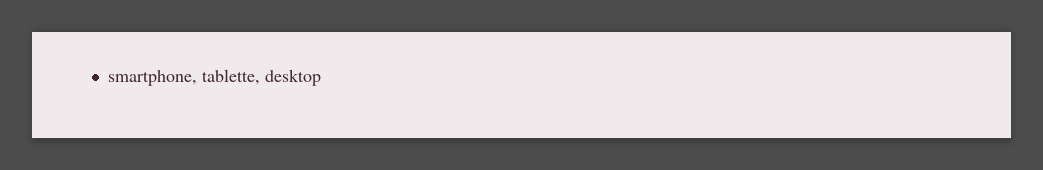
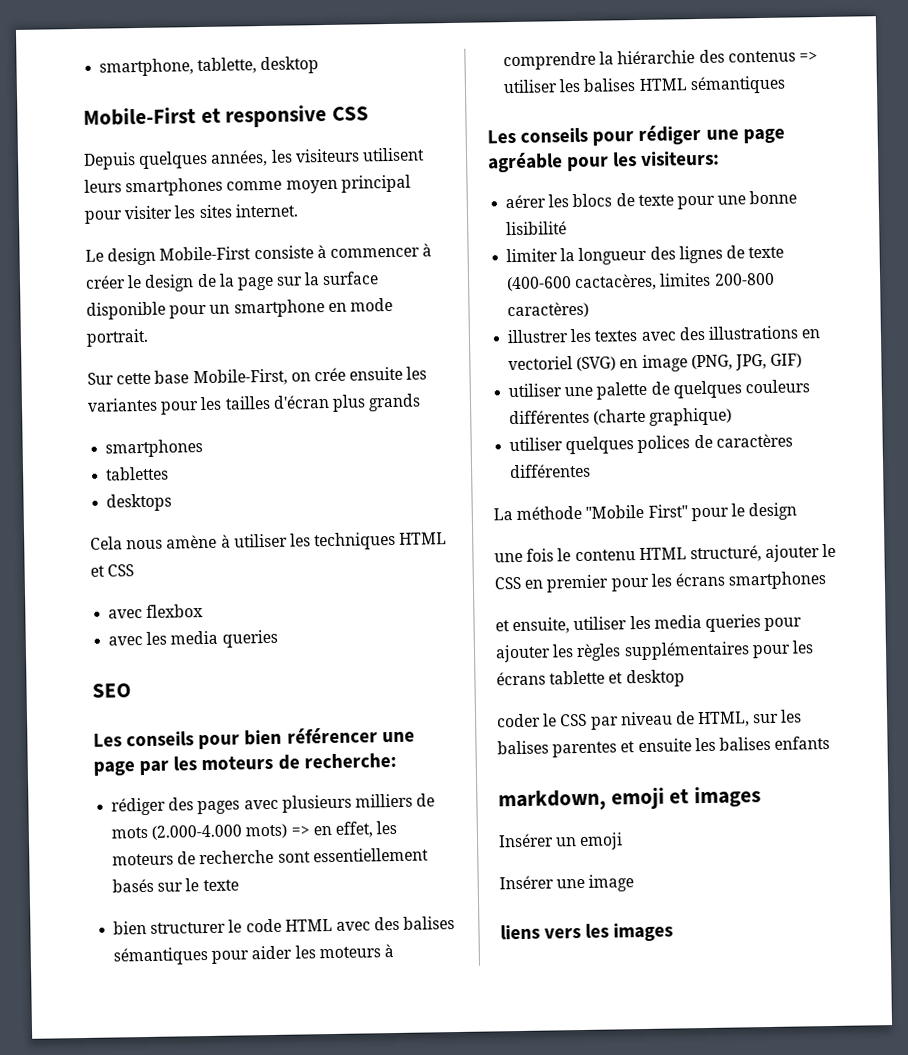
+ Mobile-First et responsive CSS
+ Depuis quelques années, les visiteurs utilisent leurs smartphones comme moyen principal pour visiter les sites internet.
+ Le design Mobile-First consiste à commencer à créer le design de la page sur la surface disponible pour un smartphone en mode portrait.
+ Sur cette base Mobile-First, on crée ensuite les variantes pour les tailles d'écran plus grands
+ smartphones
+ tablettes
+ desktops
+ Cela nous amène à utiliser les techniques HTML et CSS
+ avec flexbox
+ avec les media queries
+ SEO
+ Les conseils pour bien référencer une page par les moteurs de recherche:
+ rédiger des pages avec plusieurs milliers de mots (2.000-4.000 mots) => en effet, les moteurs de recherche sont essentiellement basés sur le texte
+ bien structurer le code HTML avec des balises sémantiques pour aider les moteurs à comprendre la hiérarchie des contenus => utiliser les balises HTML sémantiques
+ Les conseils pour rédiger une page agréable pour les visiteurs:
+ aérer les blocs de texte pour une bonne lisibilité
+ limiter la longueur des lignes de texte (400-600 cactacères, limites 200-800 caractères)
+ illustrer les textes avec des illustrations en vectoriel (SVG) en image (PNG, JPG, GIF)
+ utiliser une palette de quelques couleurs différentes (charte graphique)
+ utiliser quelques polices de caractères différentes
+ La méthode "Mobile First" pour le design
+ une fois le contenu HTML structuré, ajouter le CSS en premier pour les écrans smartphones
+ et ensuite, utiliser les media queries pour ajouter les règles supplémentaires pour les écrans tablette et desktop
+ coder le CSS par niveau de HTML, sur les balises parentes et ensuite les balises enfants
+ markdown, emoji et images
+ Insérer un emoji
+ Insérer une image
+ liens vers les images

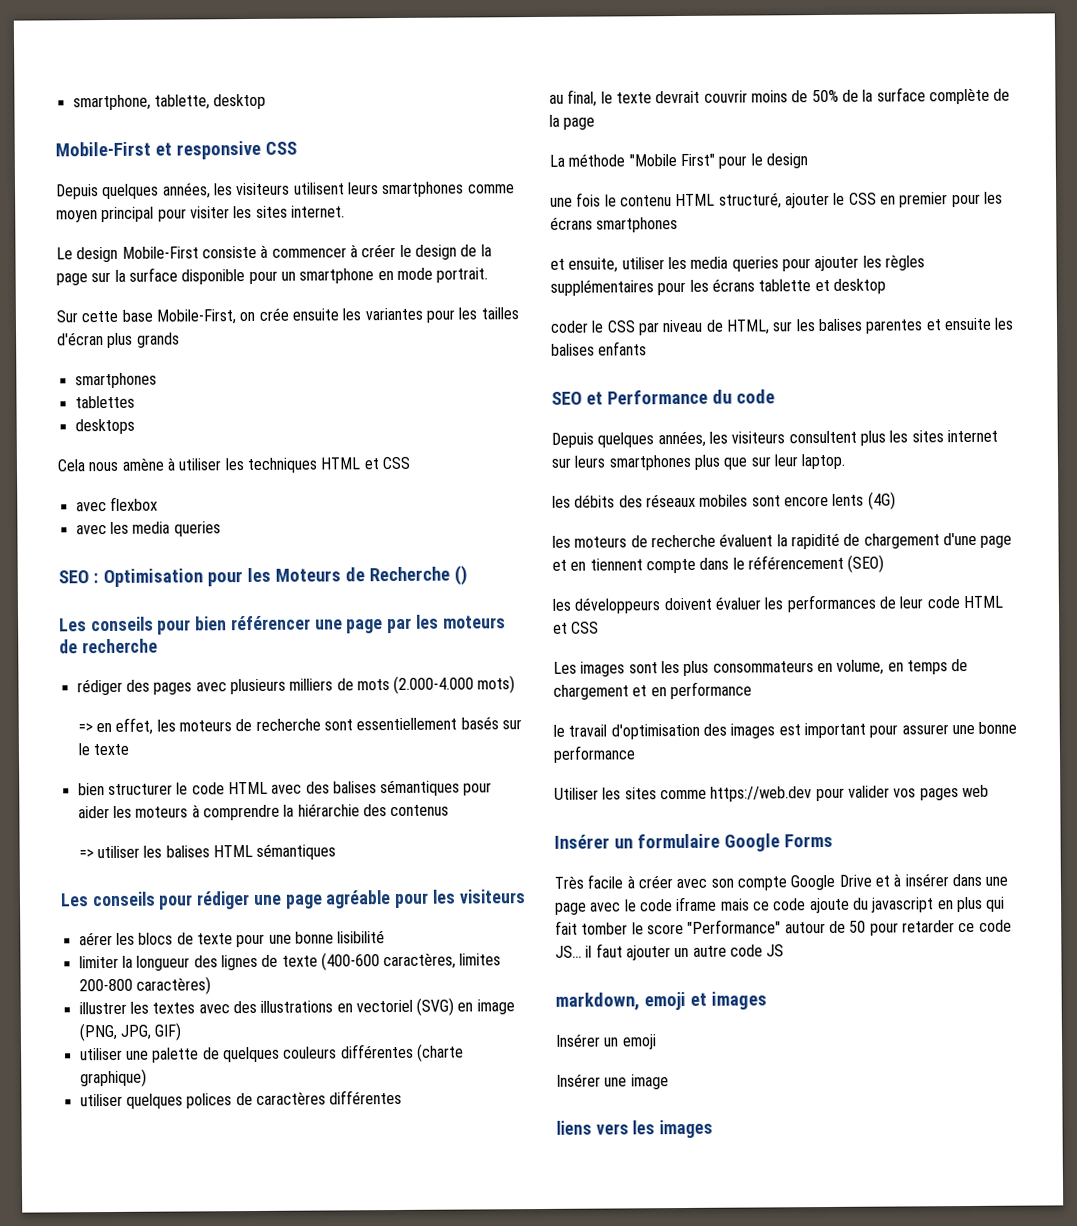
- SEO
+ SEO : Optimisation pour les Moteurs de Recherche ()
- Les conseils pour bien référencer une page par les moteurs de recherche:
+ Les conseils pour bien référencer une page par les moteurs de recherche
- rédiger des pages avec plusieurs milliers de mots (2.000-4.000 mots) => en effet, les moteurs de recherche sont essentiellement basés sur le texte
+ rédiger des pages avec plusieurs milliers de mots (2.000-4.000 mots)
+ => en effet, les moteurs de recherche sont essentiellement basés sur le texte
- bien structurer le code HTML avec des balises sémantiques pour aider les moteurs à comprendre la hiérarchie des contenus => utiliser les balises HTML sémantiques
+ bien structurer le code HTML avec des balises sémantiques pour aider les moteurs à comprendre la hiérarchie des contenus
+ => utiliser les balises HTML sémantiques
- Les conseils pour rédiger une page agréable pour les visiteurs:
+ Les conseils pour rédiger une page agréable pour les visiteurs
- limiter la longueur des lignes de texte (400-600 cactacères, limites 200-800 caractères)
+ limiter la longueur des lignes de texte (400-600 caractères, limites 200-800 caractères)
+ au final, le texte devrait couvrir moins de 50% de la surface complète de la page
+ SEO et Performance du code
+ Depuis quelques années, les visiteurs consultent plus les sites internet sur leurs smartphones plus que sur leur laptop.
+ les débits des réseaux mobiles sont encore lents (4G)
+ les moteurs de recherche évaluent la rapidité de chargement d'une page et en tiennent compte dans le référencement (SEO)
+ les développeurs doivent évaluer les performances de leur code HTML et CSS
+ Les images sont les plus consommateurs en volume, en temps de chargement et en performance
+ le travail d'optimisation des images est important pour assurer une bonne performance
+ Utiliser les sites comme https://web.dev pour valider vos pages web
+ Insérer un formulaire Google Forms
+ Très facile à créer avec son compte Google Drive et à insérer dans une page avec le code iframe mais ce code ajoute du javascript en plus qui fait tomber le score "Performance" autour de 50 pour retarder ce code JS... il faut ajouter un autre code JS

